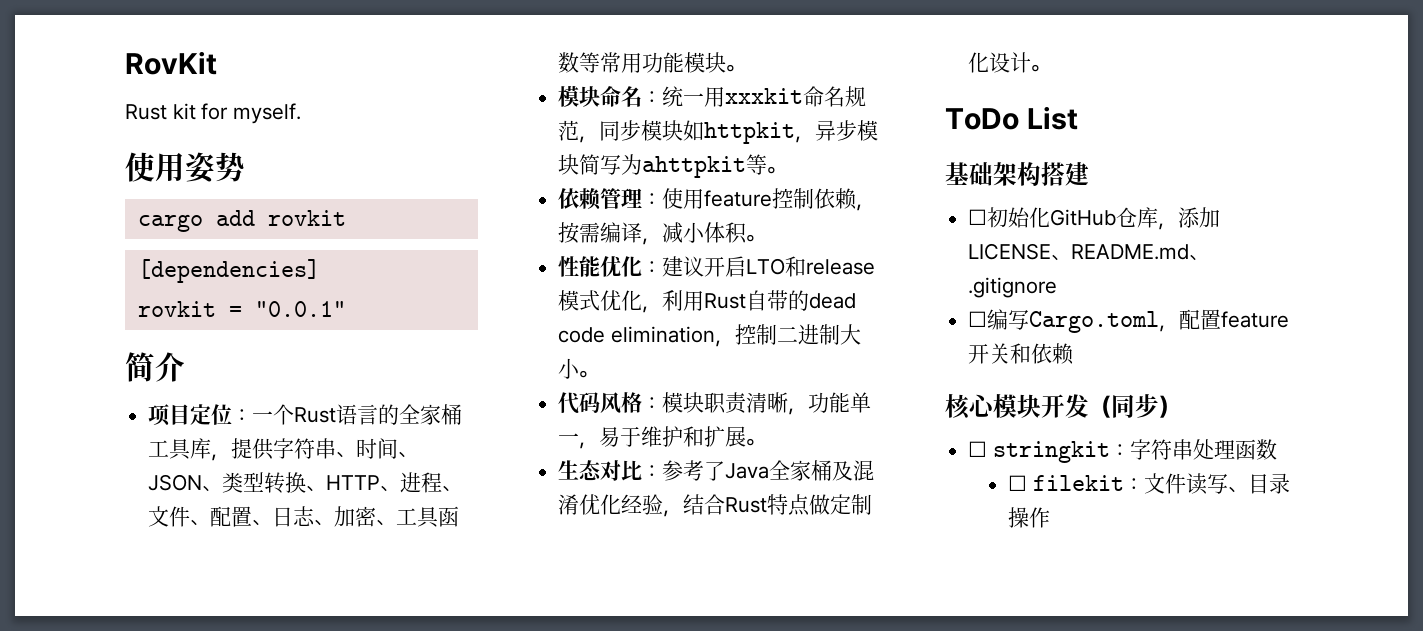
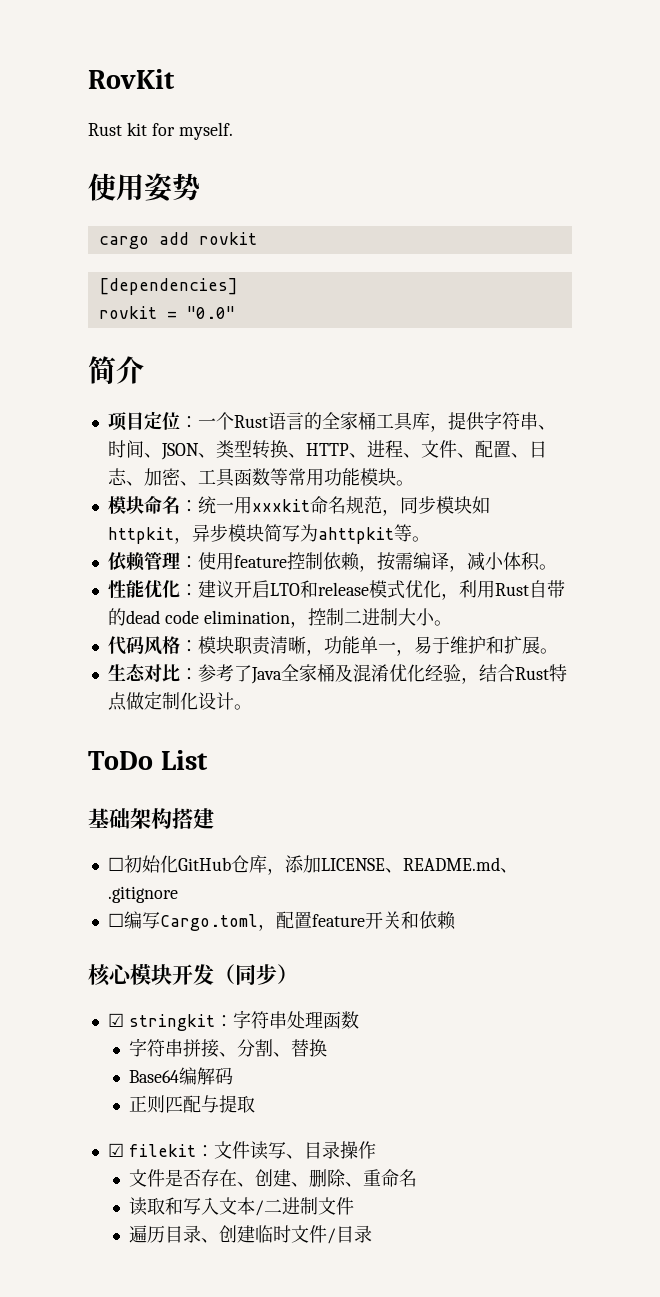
- rovkit = "0.0.1"
+ rovkit = "0.0"
- ☐ stringkit：字符串处理函数
+ ☑ stringkit：字符串处理函数
- ☐ filekit：文件读写、目录操作
+ 字符串拼接、分割、替换
+ Base64编解码
+ 正则匹配与提取
+ ☑ filekit：文件读写、目录操作
+ 文件是否存在、创建、删除、重命名
+ 读取和写入文本/二进制文件
+ 遍历目录、创建临时文件/目录

